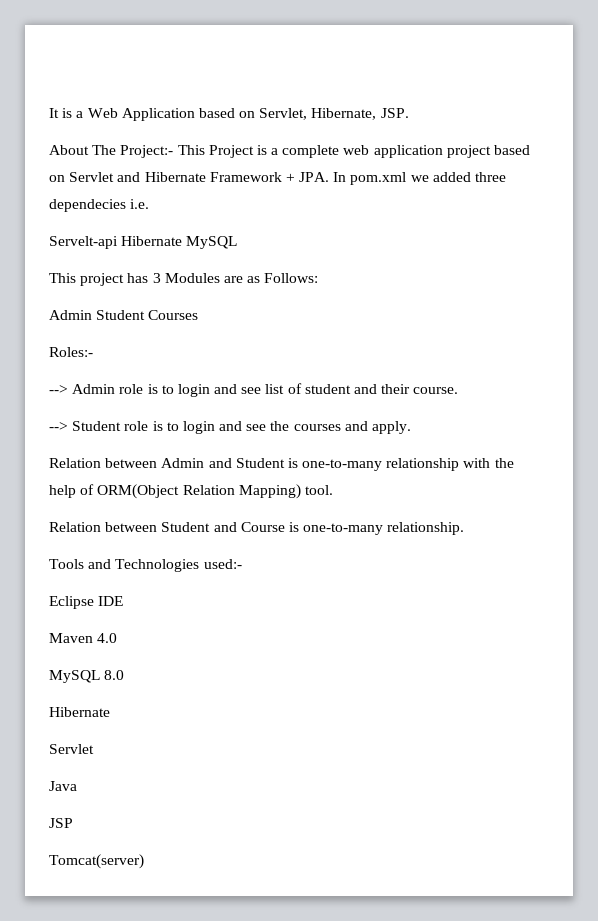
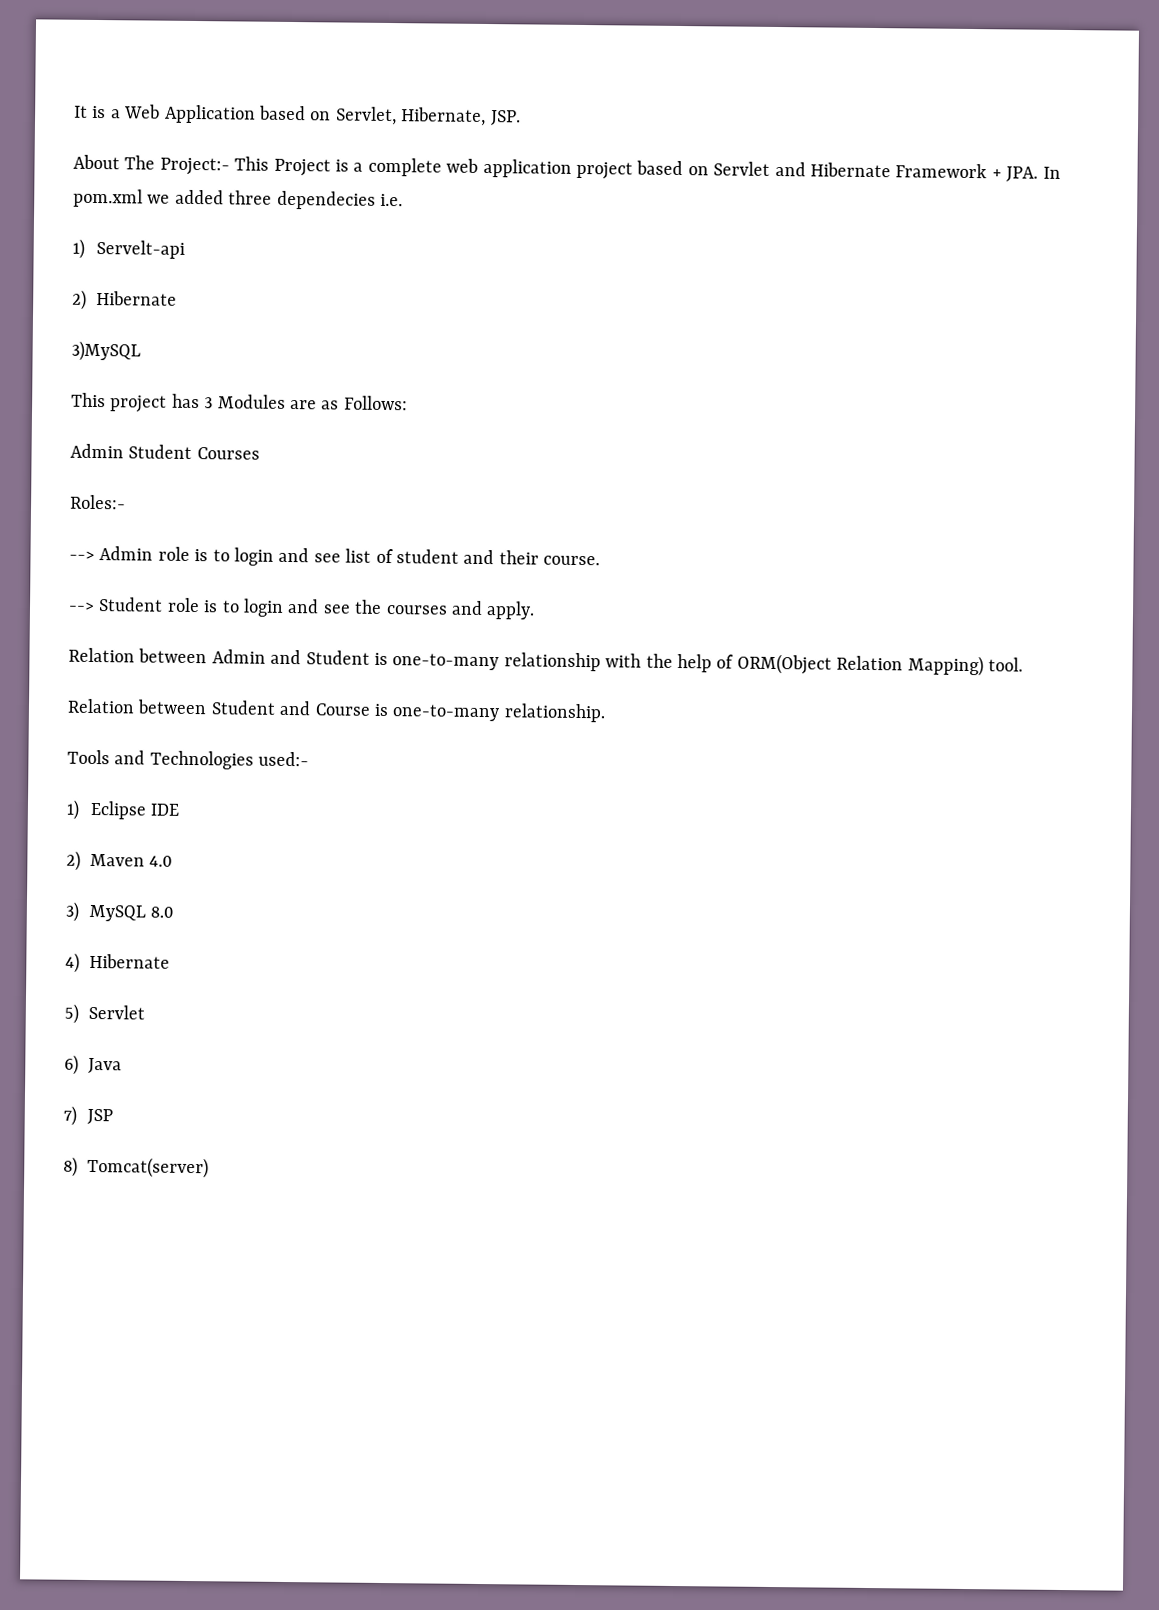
- Servelt-api Hibernate MySQL
+ 1) Servelt-api
+ 2) Hibernate
+ 3)MySQL
- Eclipse IDE
+ 1) Eclipse IDE
- Maven 4.0
+ 2) Maven 4.0
- MySQL 8.0
- Hibernate
- Servlet
+ 3) MySQL 8.0
+ 4) Hibernate
+ 5) Servlet
- Java
+ 6) Java
- JSP
+ 7) JSP
- Tomcat(server)
+ 8) Tomcat(server)

